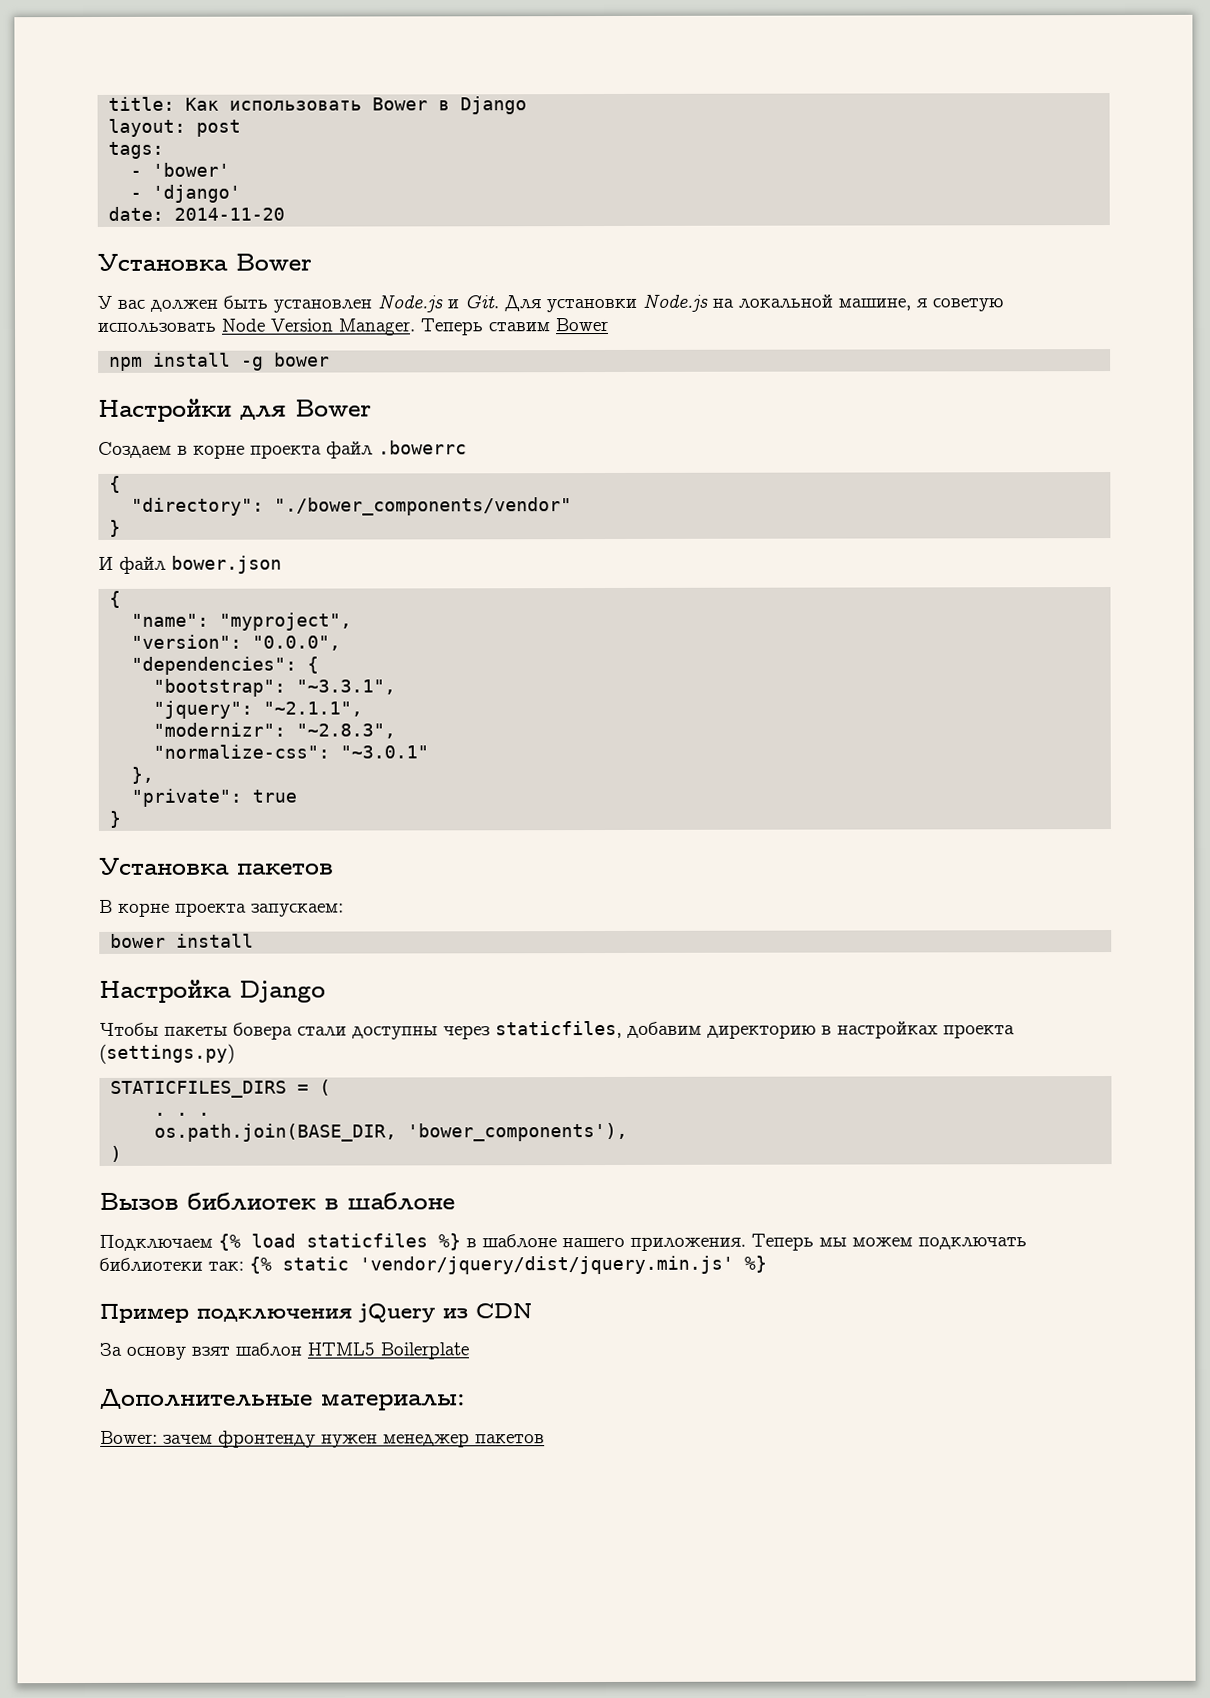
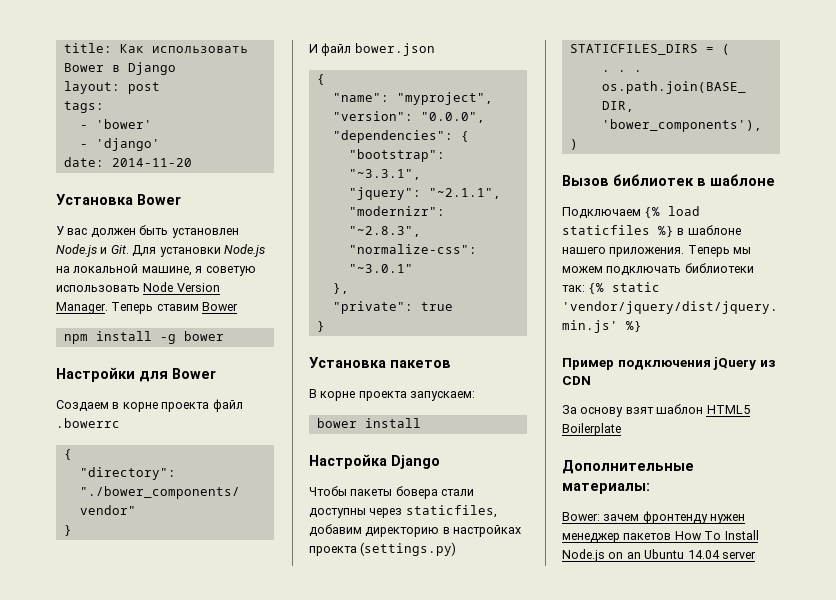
- Bower: зачем фронтенду нужен менеджер пакетов
+ Bower: зачем фронтенду нужен менеджер пакетов How To Install Node.js on an Ubuntu 14.04 server

